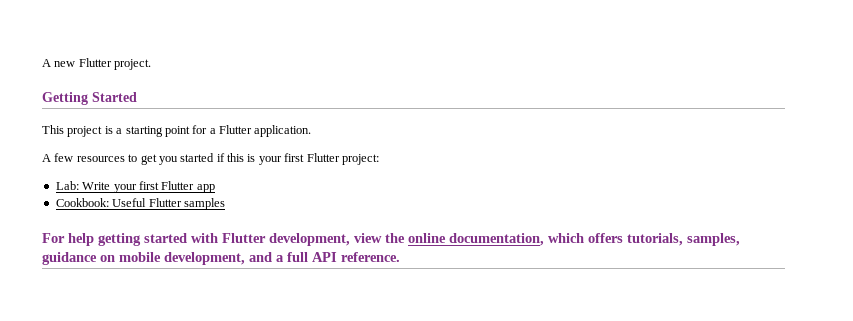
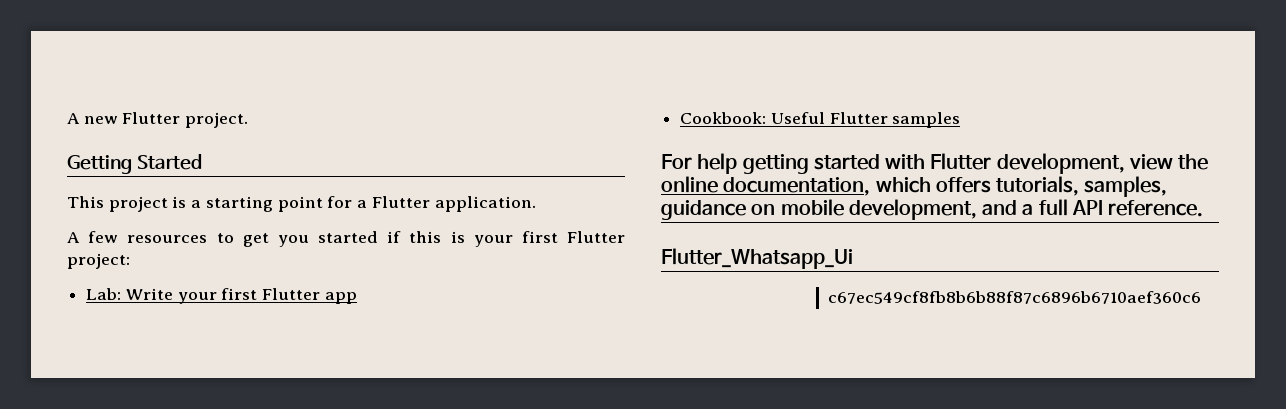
+ Flutter_Whatsapp_Ui
+ c67ec549cf8fb8b6b88f87c6896b6710aef360c6

